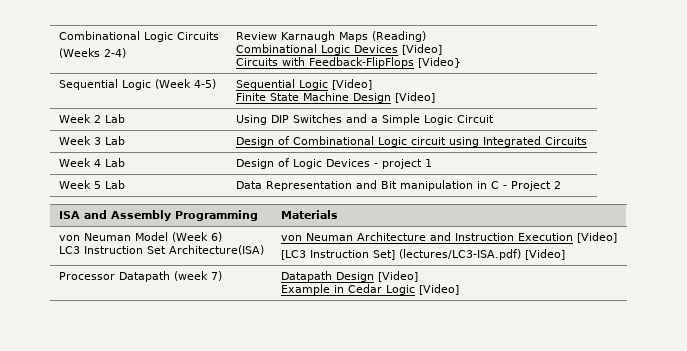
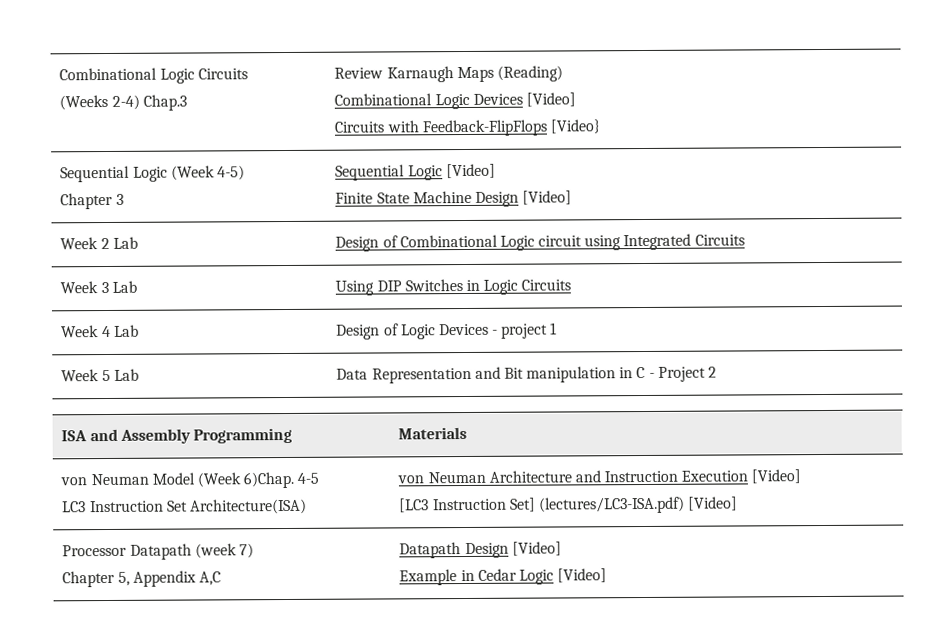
  Combinational Logic Circuits
- (Weeks 2-4) | Review Karnaugh Maps (Reading)
+ (Weeks 2-4) Chap.3 | Review Karnaugh Maps (Reading)
- Sequential Logic (Week 4-5) | Sequential Logic [Video]
+ Sequential Logic (Week 4-5)
+ Chapter 3 | Sequential Logic [Video]
- Week 2 Lab | Using DIP Switches and a Simple Logic Circuit
- Week 3 Lab | Design of Combinational Logic circuit using Integrated Circuits
+ Week 2 Lab | Design of Combinational Logic circuit using Integrated Circuits
+ Week 3 Lab | Using DIP Switches in Logic Circuits
- von Neuman Model (Week 6)
+ von Neuman Model (Week 6)Chap. 4-5
- Processor Datapath (week 7) | Datapath Design [Video]
+ Processor Datapath (week 7)
+ Chapter 5, Appendix A,C | Datapath Design [Video]

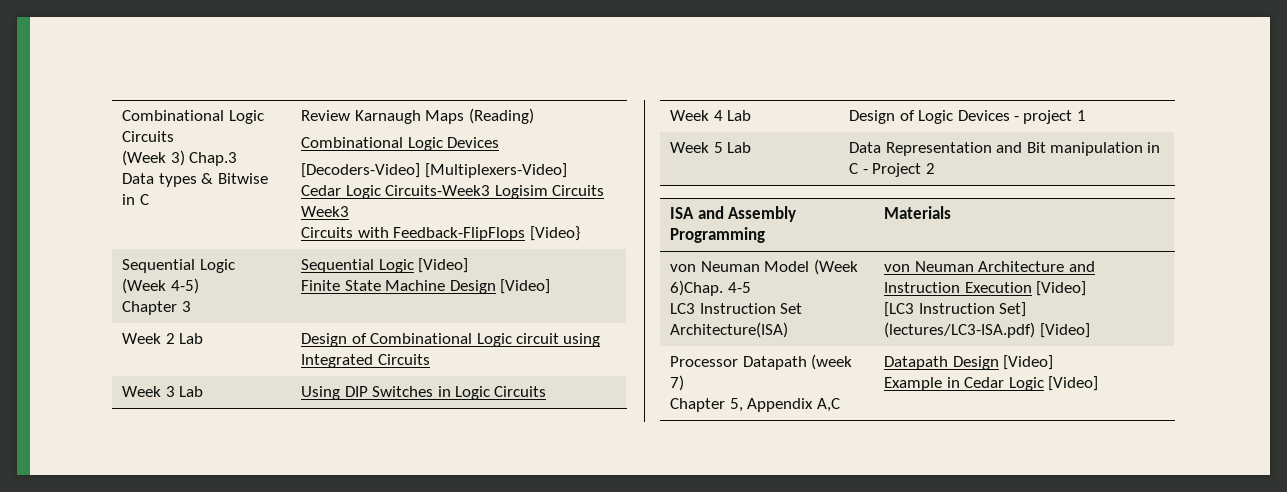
  Combinational Logic Circuits
- (Weeks 2-4) Chap.3 | Review Karnaugh Maps (Reading)
- Combinational Logic Devices [Video]
+ (Week 3) Chap.3
+ Data types & Bitwise in C | Review Karnaugh Maps (Reading)
+ Combinational Logic Devices
+ [Decoders-Video] [Multiplexers-Video]
+ Cedar Logic Circuits-Week3 Logisim Circuits Week3

